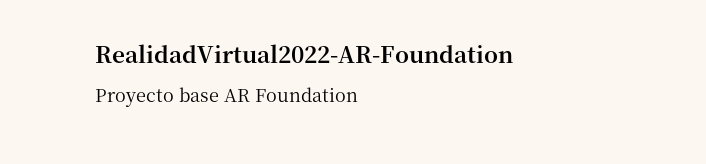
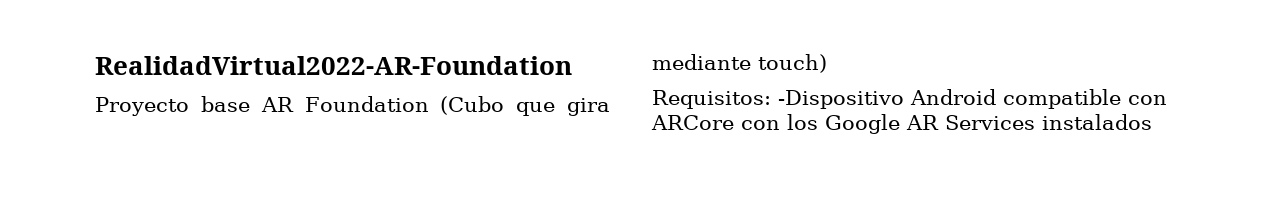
- Proyecto base AR Foundation
+ Proyecto base AR Foundation (Cubo que gira mediante touch)
+ Requisitos: -Dispositivo Android compatible con ARCore con los Google AR Services instalados

